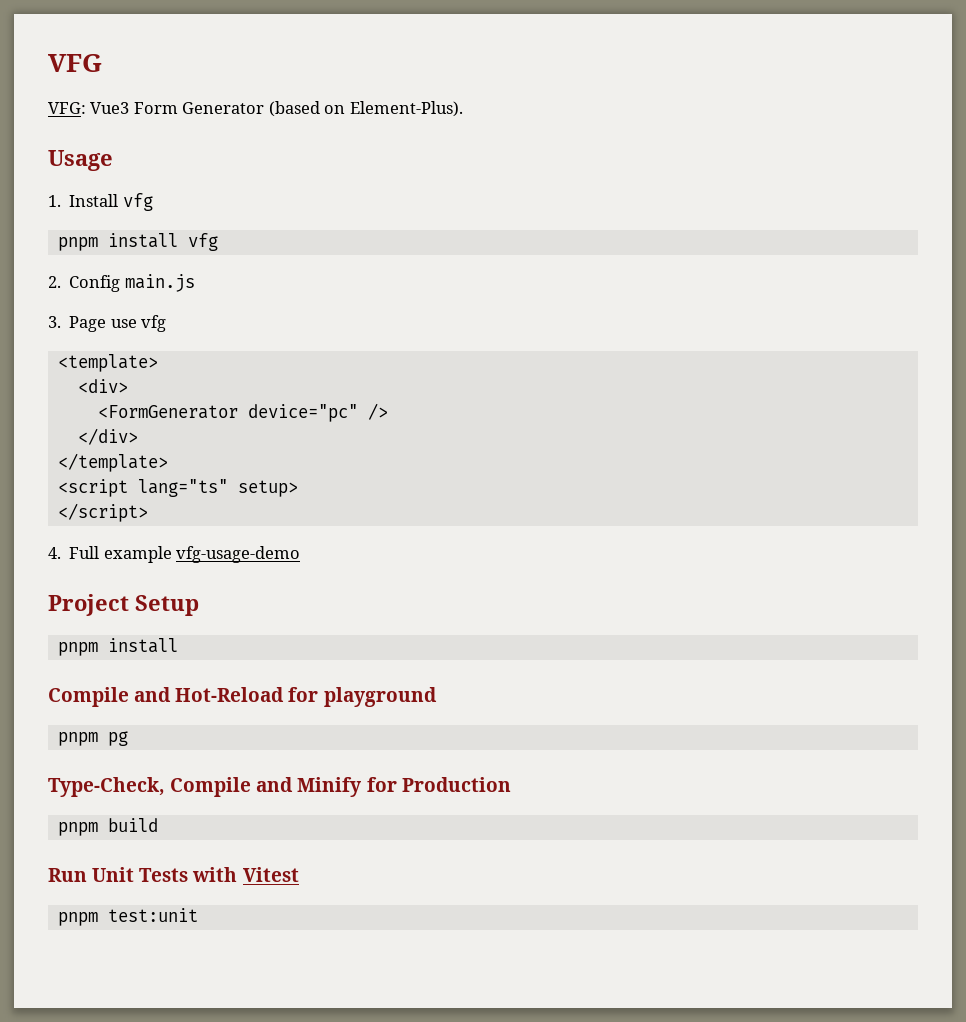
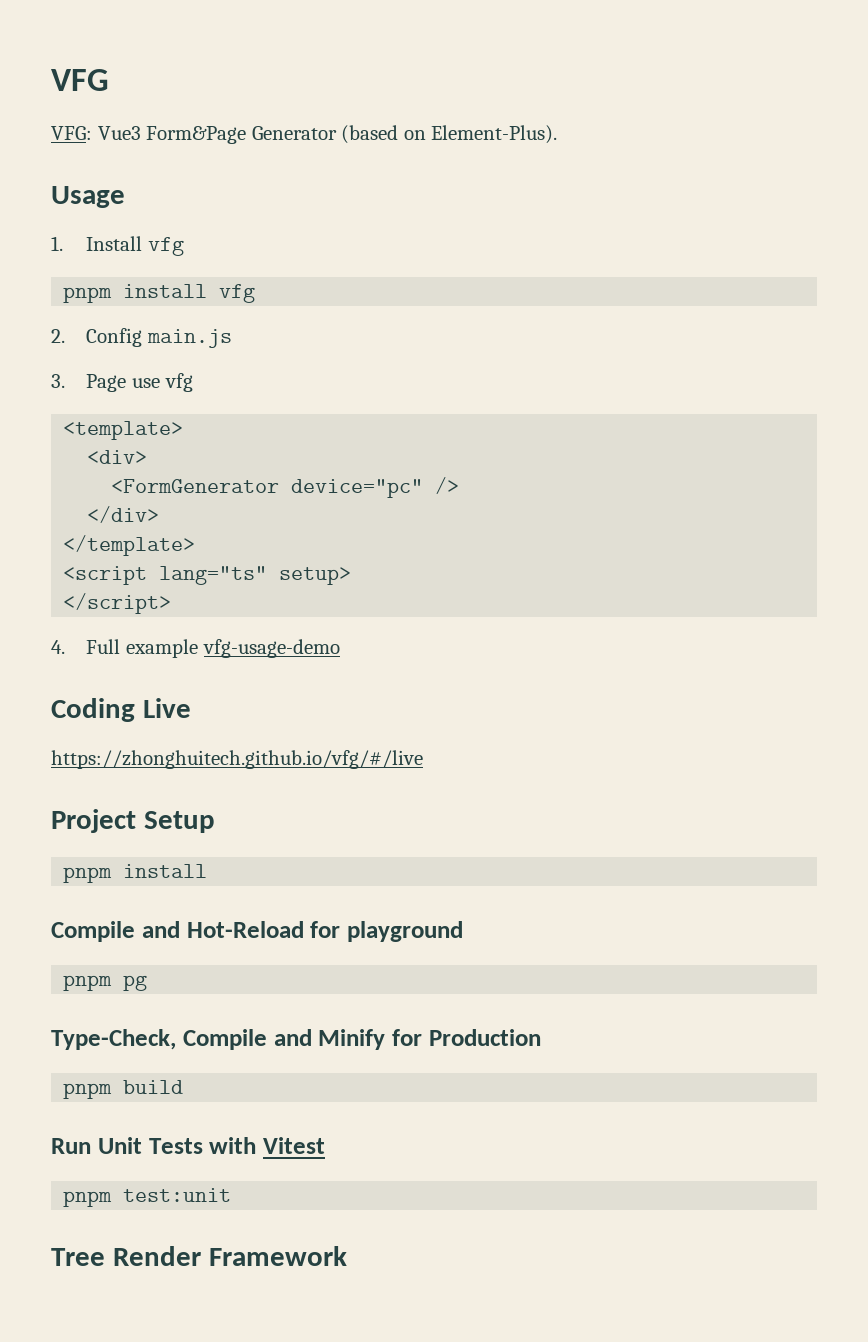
- VFG: Vue3 Form Generator (based on Element-Plus).
+ VFG: Vue3 Form&Page Generator (based on Element-Plus).
+ Coding Live
+ https://zhonghuitech.github.io/vfg/#/live
+ Tree Render Framework

